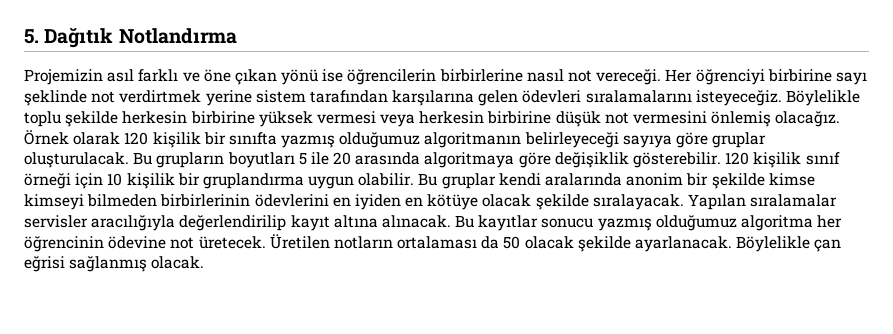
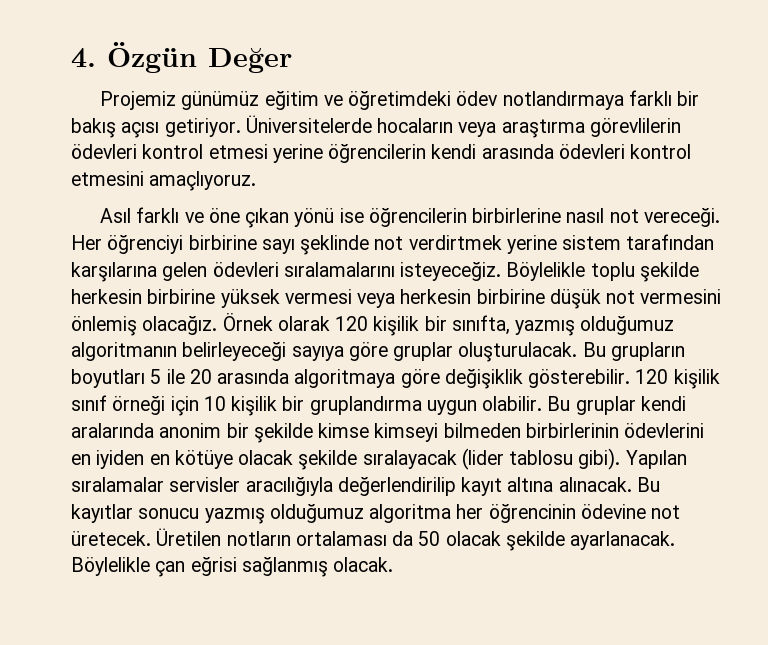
- 5. Dağıtık Notlandırma
- Projemizin asıl farklı ve öne çıkan yönü ise öğrencilerin birbirlerine nasıl not vereceği.
+ 4. Özgün Değer
+ Projemiz günümüz eğitim ve öğretimdeki ödev notlandırmaya farklı bir bakış açısı getiriyor. Üniversitelerde hocaların veya araştırma görevlilerin ödevleri kontrol etmesi yerine öğrencilerin kendi arasında ödevleri kontrol etmesini amaçlıyoruz.
+ Asıl farklı ve öne çıkan yönü ise öğrencilerin birbirlerine nasıl not vereceği.
- Örnek olarak 120 kişilik bir sınıfta yazmış olduğumuz algoritmanın belirleyeceği sayıya göre gruplar oluşturulacak.
+ Örnek olarak 120 kişilik bir sınıfta, yazmış olduğumuz algoritmanın belirleyeceği sayıya göre gruplar oluşturulacak.
- Bu gruplar kendi aralarında anonim bir şekilde kimse kimseyi bilmeden birbirlerinin ödevlerini en iyiden en kötüye olacak şekilde sıralayacak.
+ Bu gruplar kendi aralarında anonim bir şekilde kimse kimseyi bilmeden birbirlerinin ödevlerini en iyiden en kötüye olacak şekilde sıralayacak (lider tablosu gibi).

